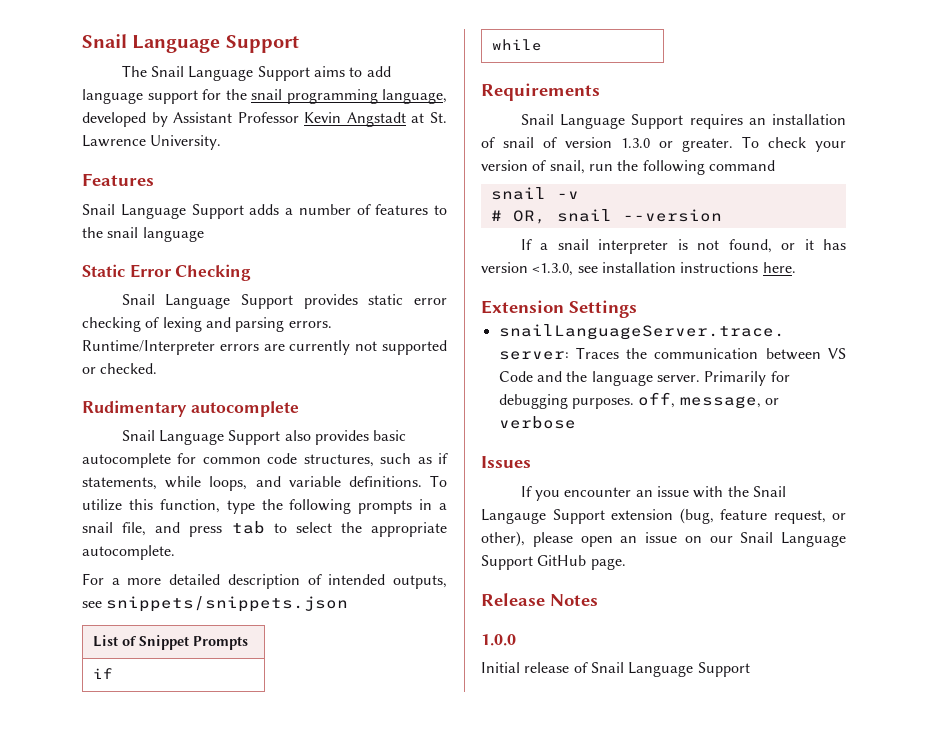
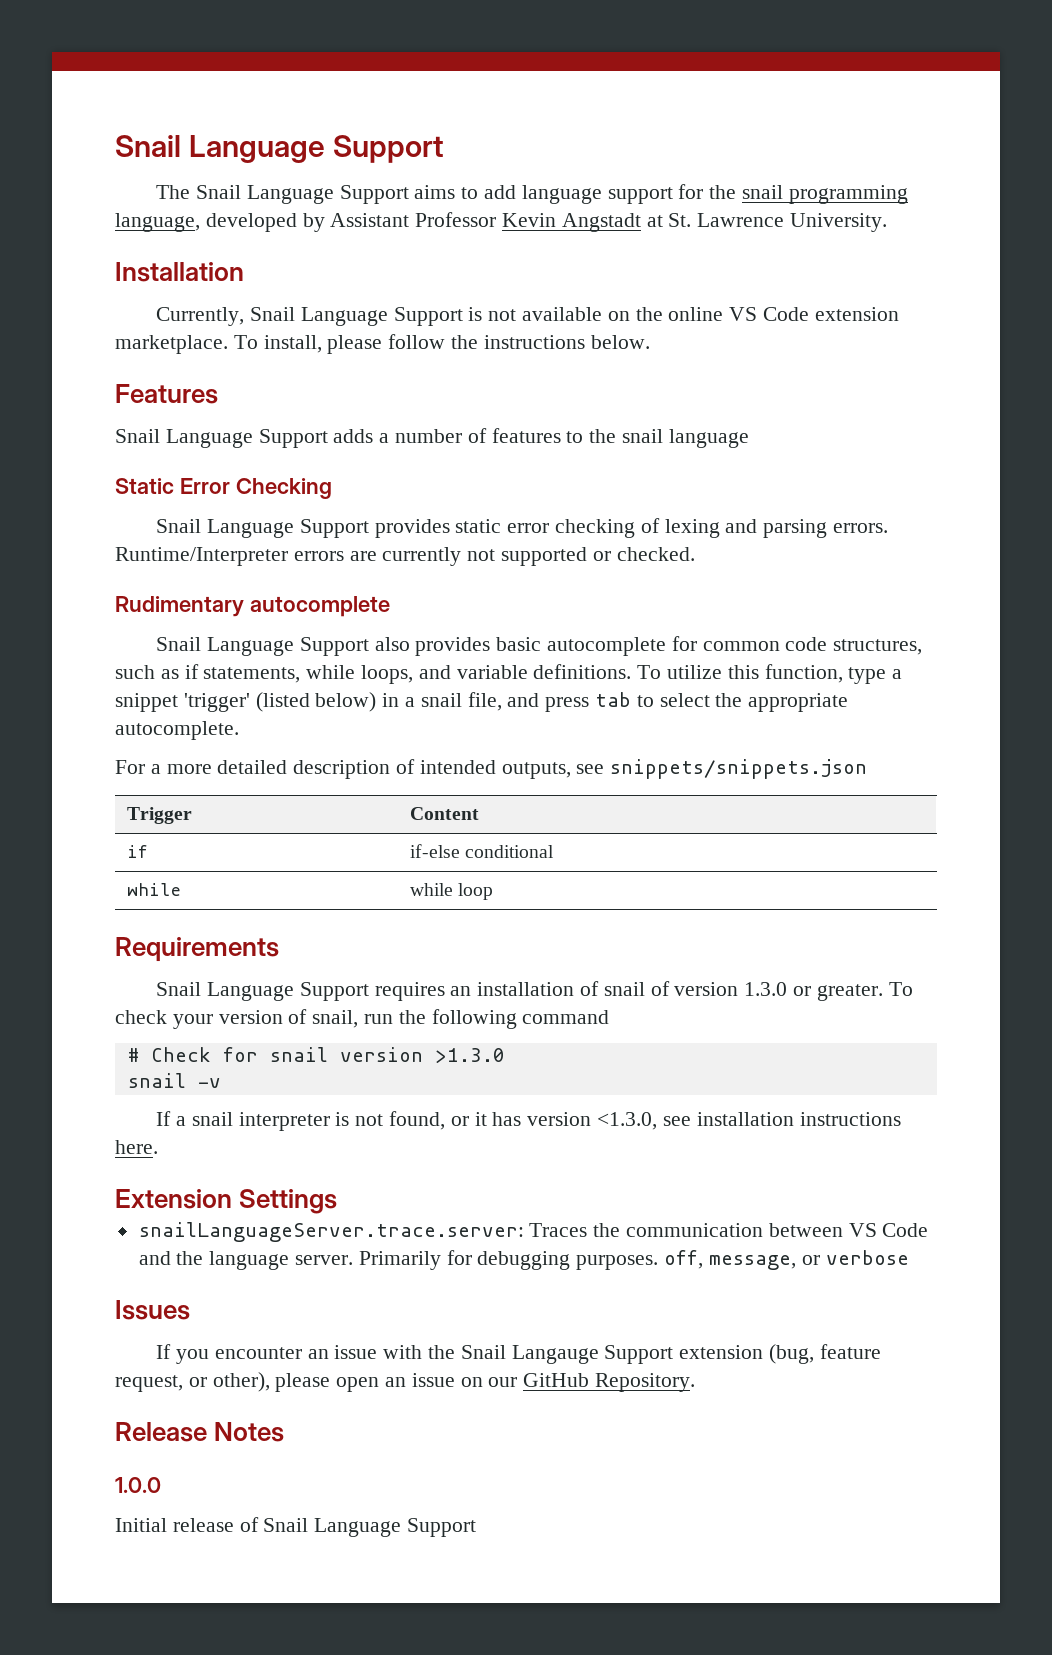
+ Installation
+ Currently, Snail Language Support is not available on the online VS Code extension marketplace. To install, please follow the instructions below.
- To utilize this function, type the following prompts in a snail file, and press tab to select the appropriate autocomplete.
+ To utilize this function, type a snippet 'trigger' (listed below) in a snail file, and press tab to select the appropriate autocomplete.
- List of Snippet Prompts
- if
- while
+ Trigger | Content
+ if | if-else conditional
+ while | while loop
+ # Check for snail version >1.3.0
  snail -v
- # OR, snail --version
- If you encounter an issue with the Snail Langauge Support extension (bug, feature request, or other), please open an issue on our Snail Language Support GitHub page.
+ If you encounter an issue with the Snail Langauge Support extension (bug, feature request, or other), please open an issue on our GitHub Repository.

